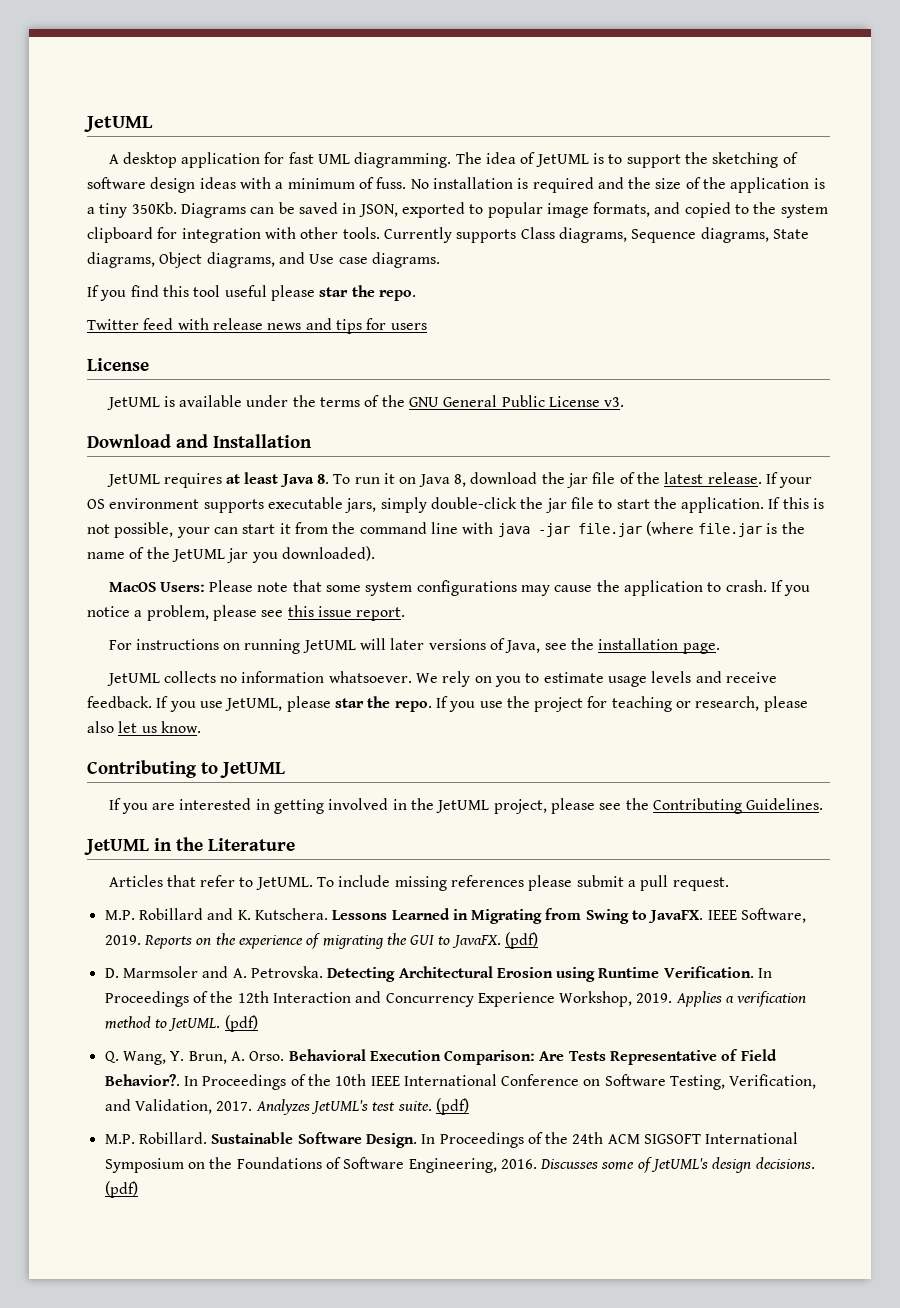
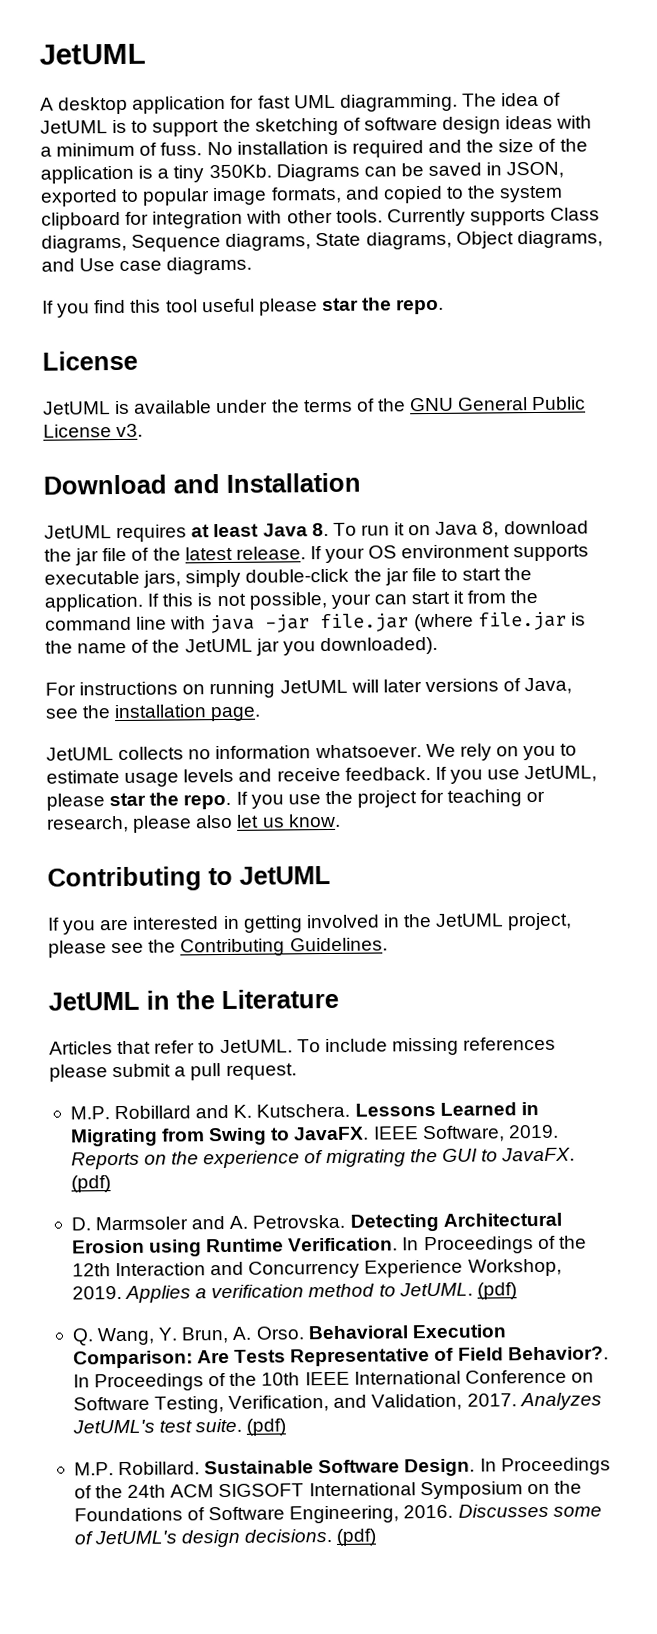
- Twitter feed with release news and tips for users
- MacOS Users: Please note that some system configurations may cause the application to crash. If you notice a problem, please see this issue report.

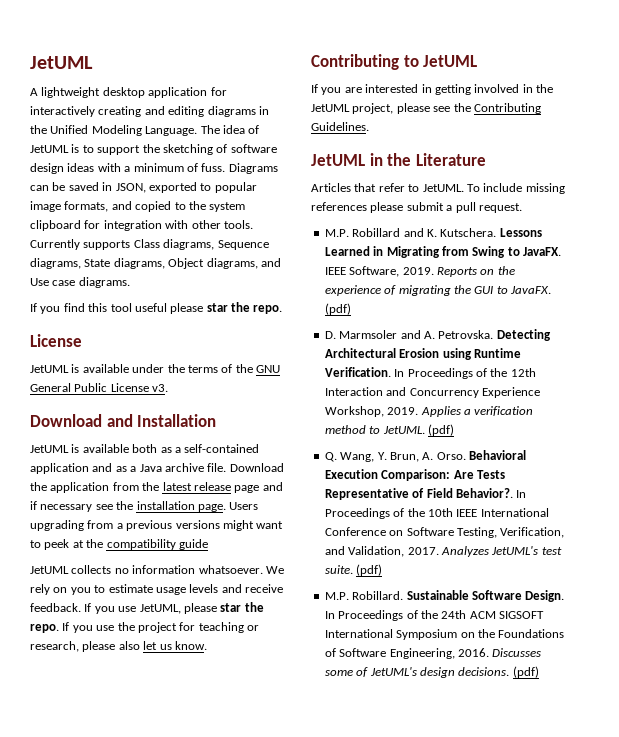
- A desktop application for fast UML diagramming.
+ A lightweight desktop application for interactively creating and editing diagrams in the Unified Modeling Language.
- No installation is required and the size of the application is a tiny 350Kb.
- JetUML requires at least Java 8. To run it on Java 8, download the jar file of the latest release. If your OS environment supports executable jars, simply double-click the jar file to start the application. If this is not possible, your can start it from the command line with java -jar file.jar (where file.jar is the name of the JetUML jar you downloaded).
- For instructions on running JetUML will later versions of Java, see the installation page.
+ JetUML is available both as a self-contained application and as a Java archive file. Download the application from the latest release page and if necessary see the installation page. Users upgrading from a previous versions might want to peek at the compatibility guide

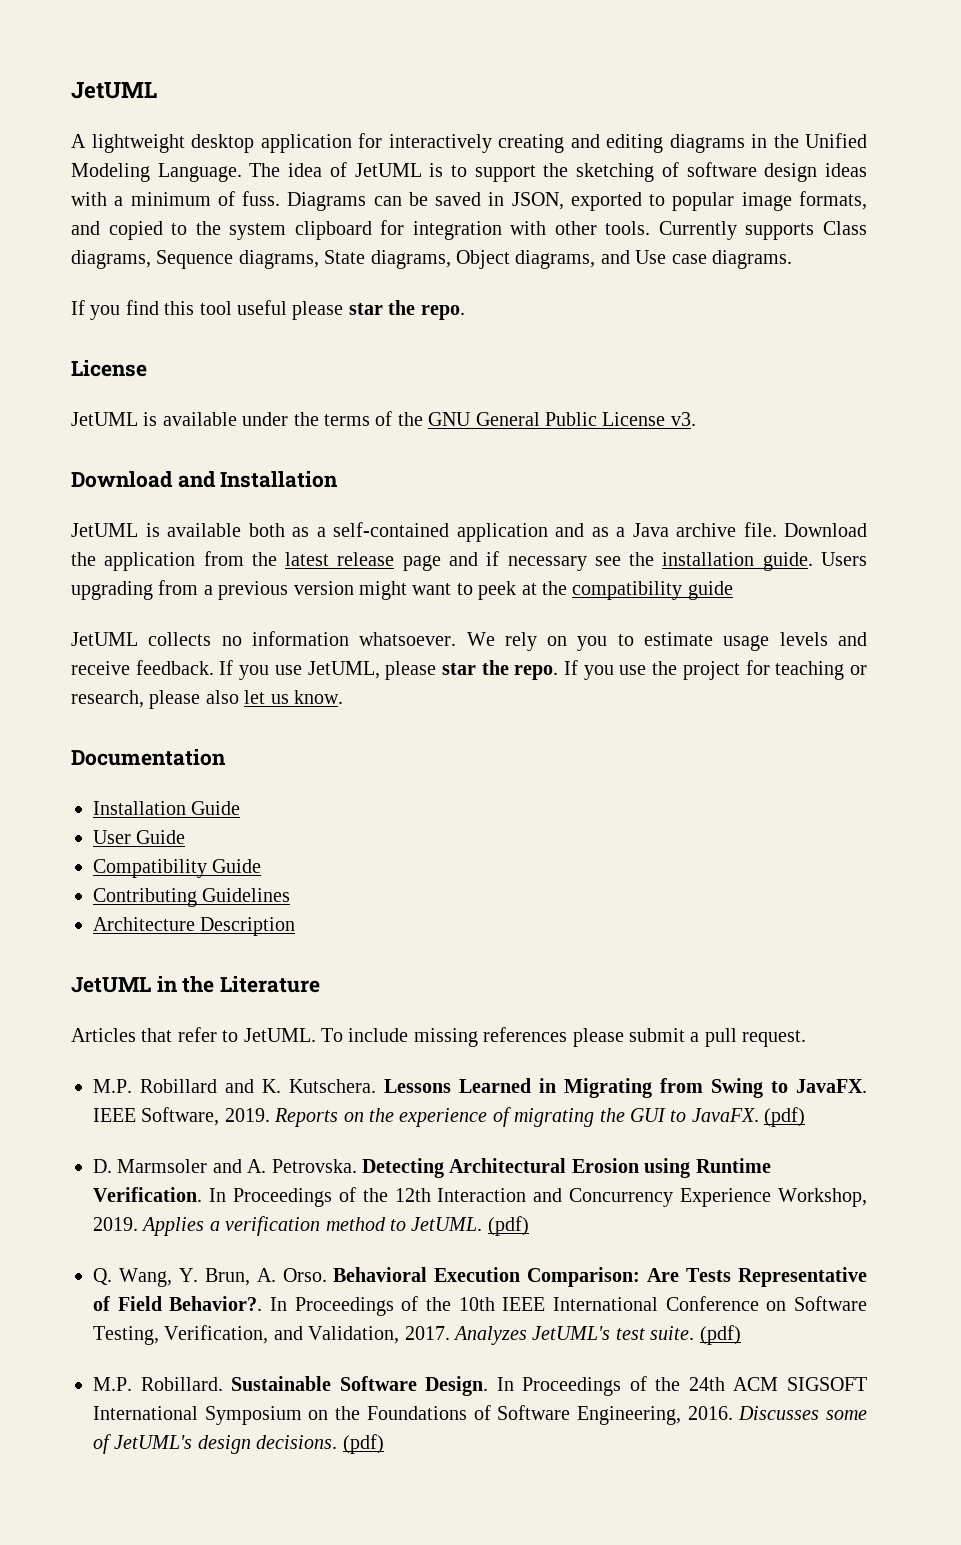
- Download the application from the latest release page and if necessary see the installation page.
+ Download the application from the latest release page and if necessary see the installation guide.
- Users upgrading from a previous versions might want to peek at the compatibility guide
+ Users upgrading from a previous version might want to peek at the compatibility guide
- Contributing to JetUML
- If you are interested in getting involved in the JetUML project, please see the Contributing Guidelines.
+ Documentation
+ Installation Guide
+ User Guide
+ Compatibility Guide
+ Contributing Guidelines
+ Architecture Description

